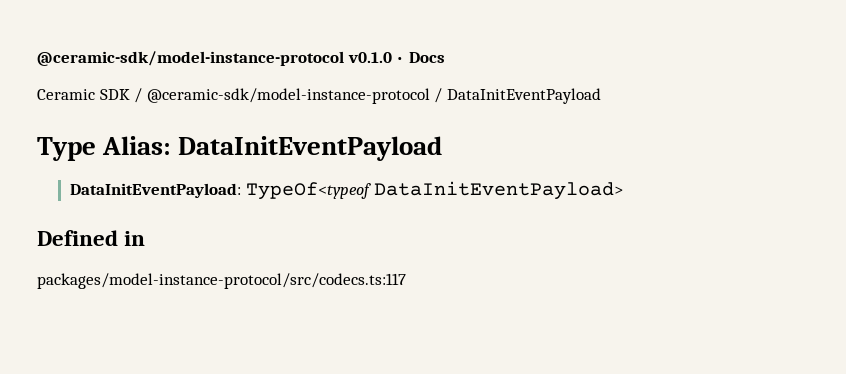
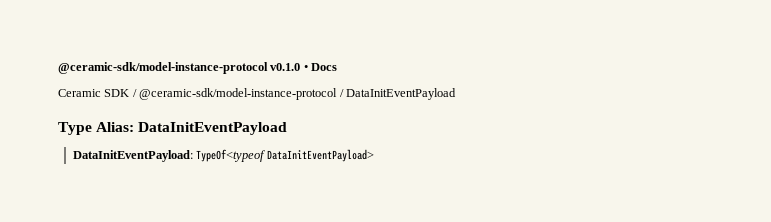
- Defined in
- packages/model-instance-protocol/src/codecs.ts:117

